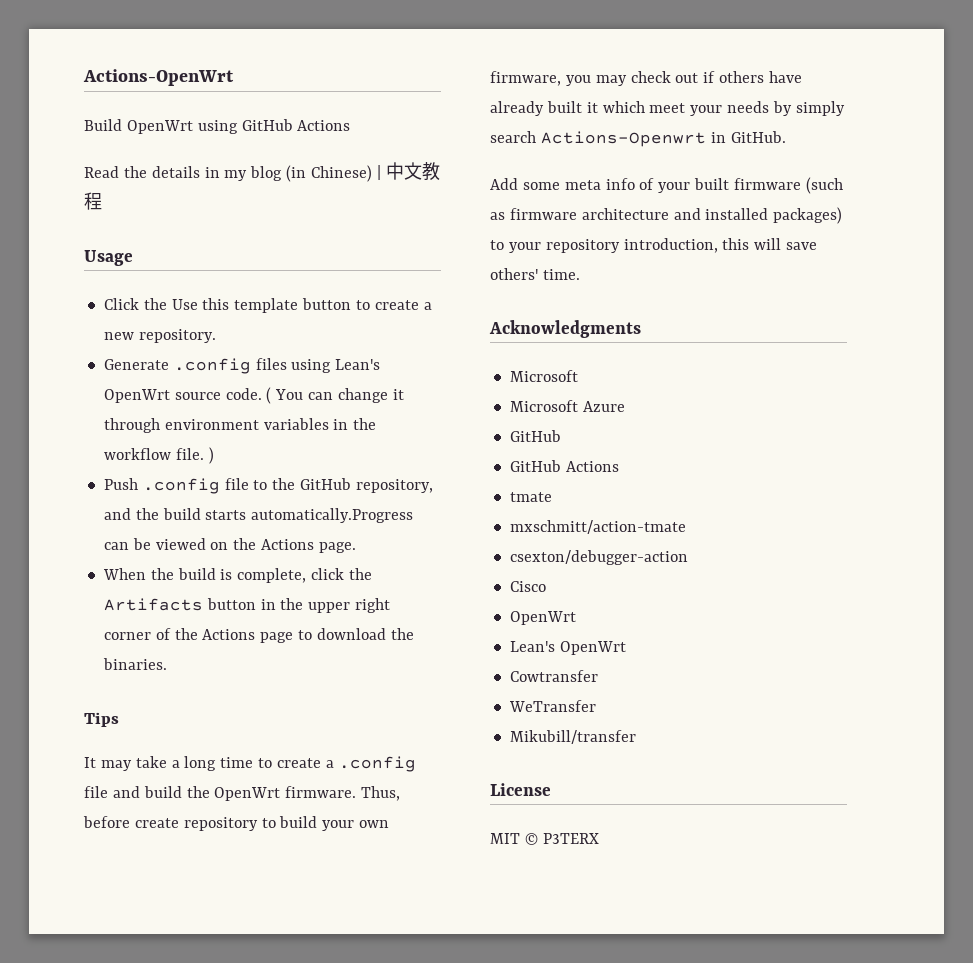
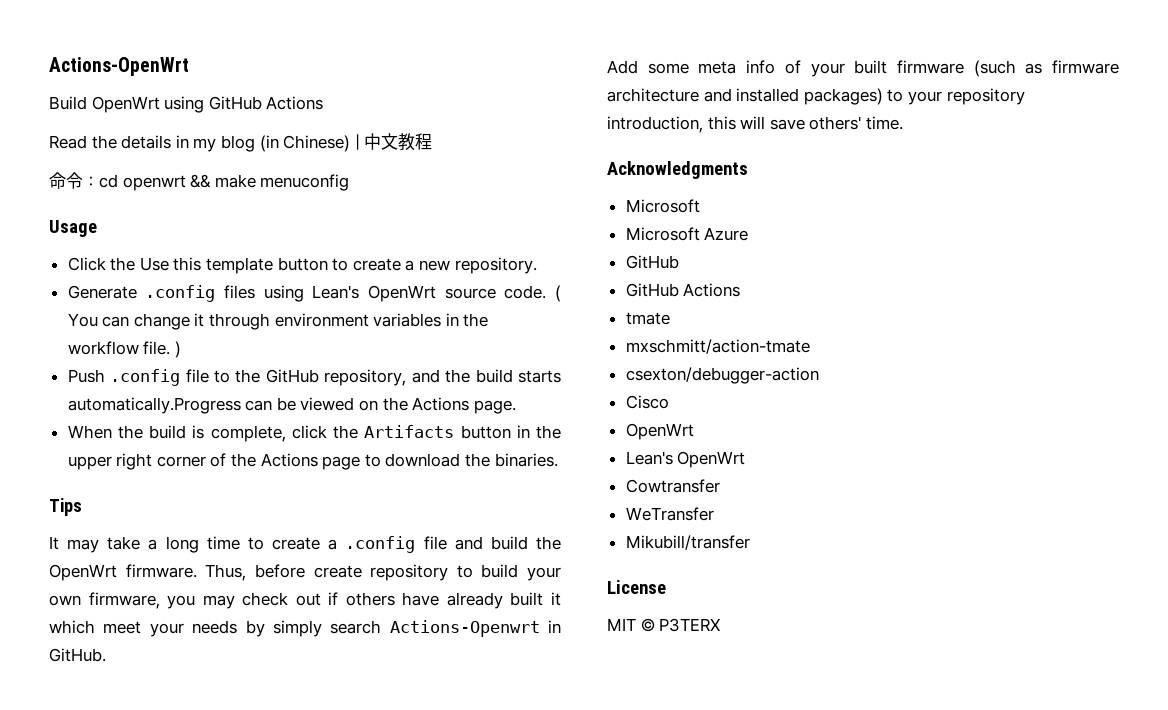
+ 命令：cd openwrt && make menuconfig

